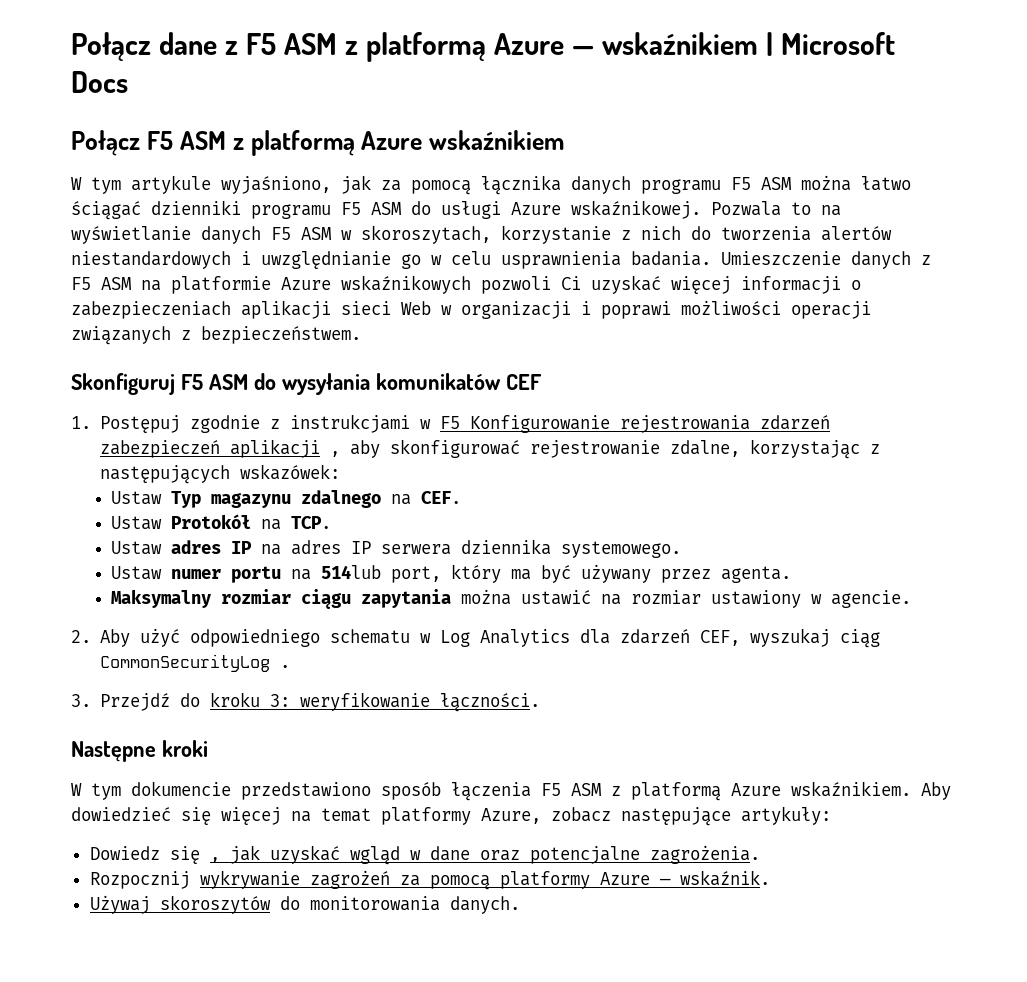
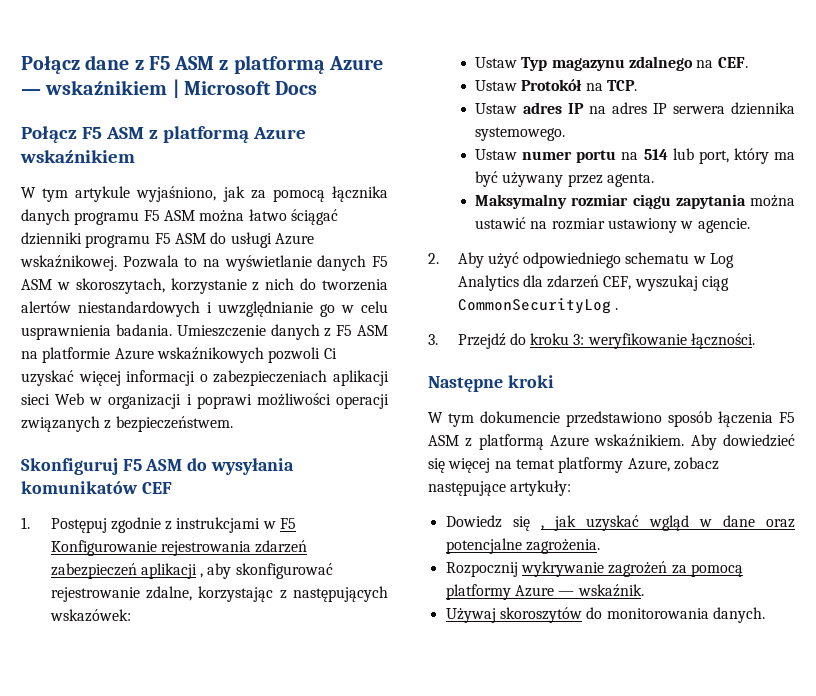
- Ustaw numer portu na 514lub port, który ma być używany przez agenta.
+ Ustaw numer portu na 514 lub port, który ma być używany przez agenta.

